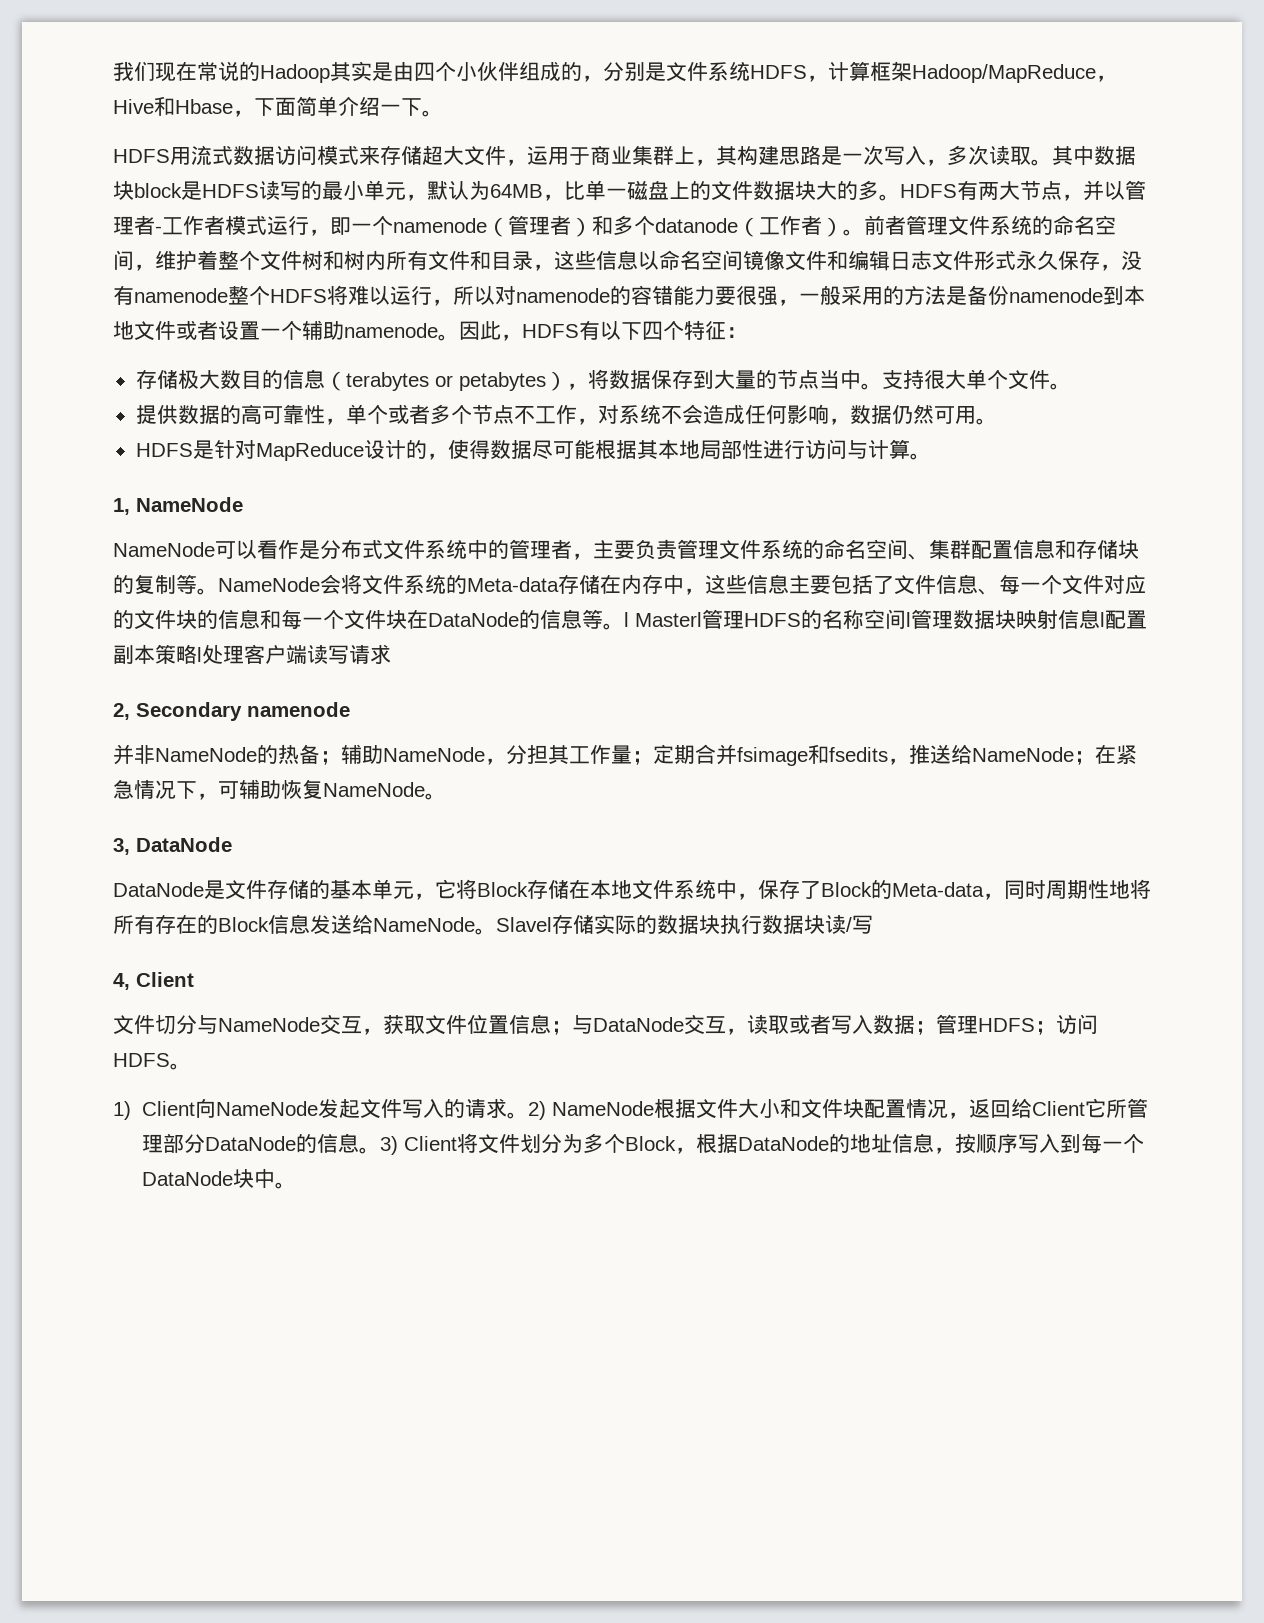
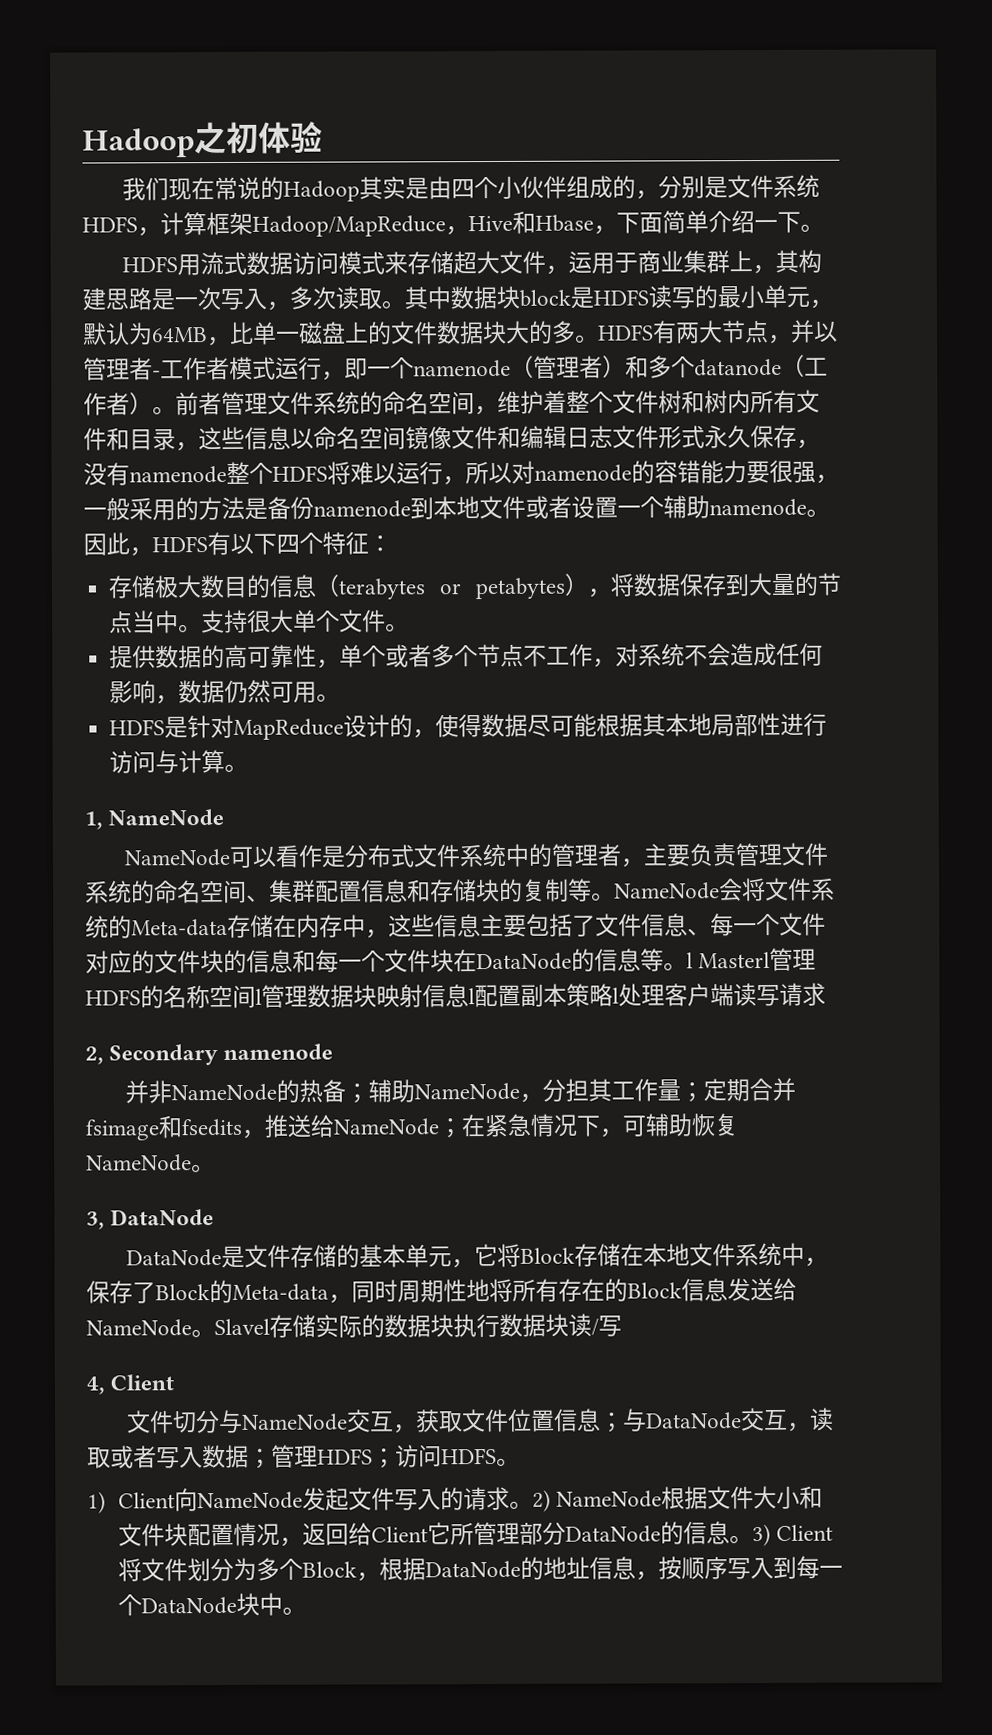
+ Hadoop之初体验

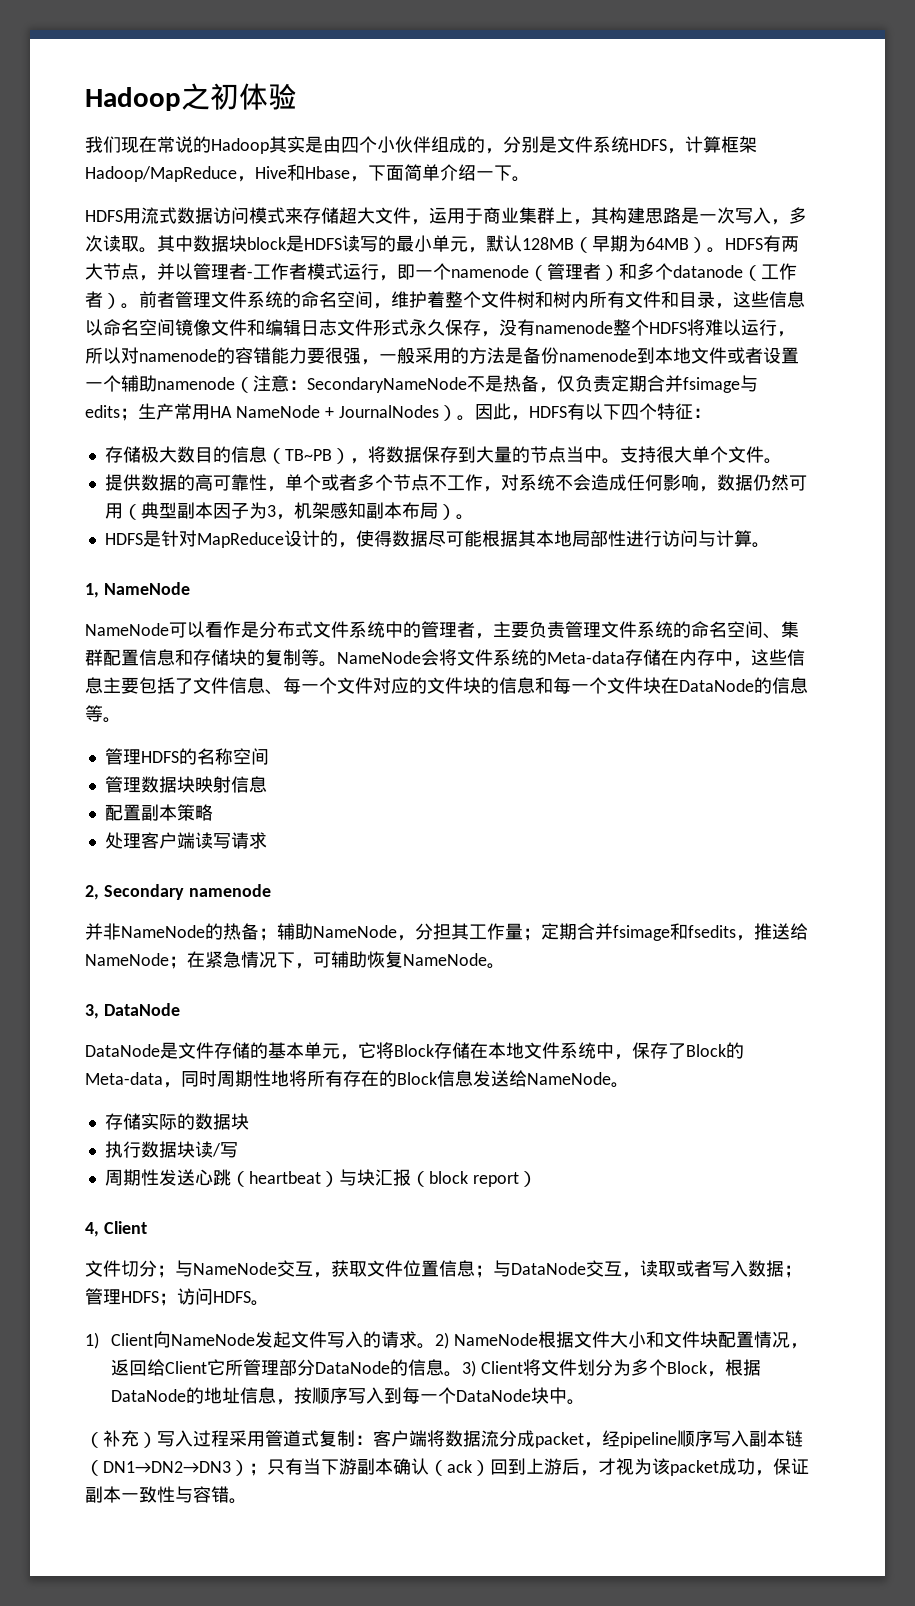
- 其中数据块block是HDFS读写的最小单元，默认为64MB，比单一磁盘上的文件数据块大的多。
+ 其中数据块block是HDFS读写的最小单元，默认128MB（早期为64MB）。
- 前者管理文件系统的命名空间，维护着整个文件树和树内所有文件和目录，这些信息以命名空间镜像文件和编辑日志文件形式永久保存，没有namenode整个HDFS将难以运行，所以对namenode的容错能力要很强，一般采用的方法是备份namenode到本地文件或者设置一个辅助namenode。
+ 前者管理文件系统的命名空间，维护着整个文件树和树内所有文件和目录，这些信息以命名空间镜像文件和编辑日志文件形式永久保存，没有namenode整个HDFS将难以运行，所以对namenode的容错能力要很强，一般采用的方法是备份namenode到本地文件或者设置一个辅助namenode（注意：SecondaryNameNode不是热备，仅负责定期合并fsimage与edits；生产常用HA NameNode + JournalNodes）。
- 存储极大数目的信息（terabytes or petabytes），将数据保存到大量的节点当中。
+ 存储极大数目的信息（TB~PB），将数据保存到大量的节点当中。
- 提供数据的高可靠性，单个或者多个节点不工作，对系统不会造成任何影响，数据仍然可用。
+ 提供数据的高可靠性，单个或者多个节点不工作，对系统不会造成任何影响，数据仍然可用（典型副本因子为3，机架感知副本布局）。
- NameNode会将文件系统的Meta-data存储在内存中，这些信息主要包括了文件信息、每一个文件对应的文件块的信息和每一个文件块在DataNode的信息等。l Masterl管理HDFS的名称空间l管理数据块映射信息l配置副本策略l处理客户端读写请求
+ NameNode会将文件系统的Meta-data存储在内存中，这些信息主要包括了文件信息、每一个文件对应的文件块的信息和每一个文件块在DataNode的信息等。
+ 管理HDFS的名称空间
+ 管理数据块映射信息
+ 配置副本策略
+ 处理客户端读写请求
- DataNode是文件存储的基本单元，它将Block存储在本地文件系统中，保存了Block的Meta-data，同时周期性地将所有存在的Block信息发送给NameNode。Slavel存储实际的数据块执行数据块读/写
+ DataNode是文件存储的基本单元，它将Block存储在本地文件系统中，保存了Block的Meta-data，同时周期性地将所有存在的Block信息发送给NameNode。
+ 存储实际的数据块
+ 执行数据块读/写
+ 周期性发送心跳（heartbeat）与块汇报（block report）
- 文件切分与NameNode交互，获取文件位置信息；与DataNode交互，读取或者写入数据；管理HDFS；访问HDFS。
+ 文件切分；与NameNode交互，获取文件位置信息；与DataNode交互，读取或者写入数据；管理HDFS；访问HDFS。
+ （补充）写入过程采用管道式复制：客户端将数据流分成packet，经pipeline顺序写入副本链（DN1→DN2→DN3）；只有当下游副本确认（ack）回到上游后，才视为该packet成功，保证副本一致性与容错。

